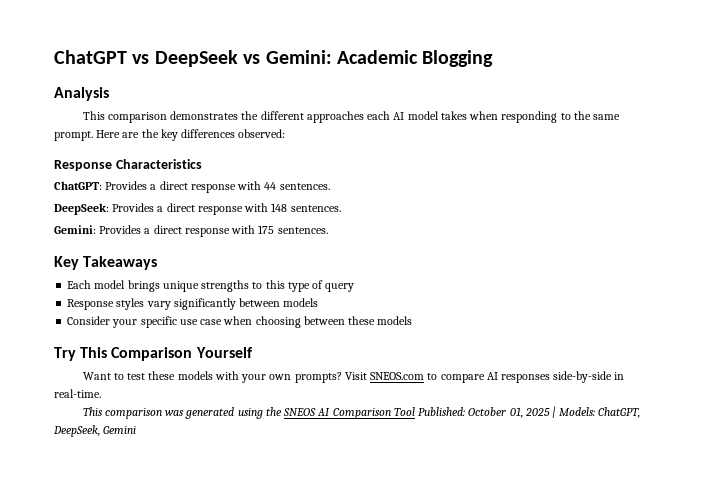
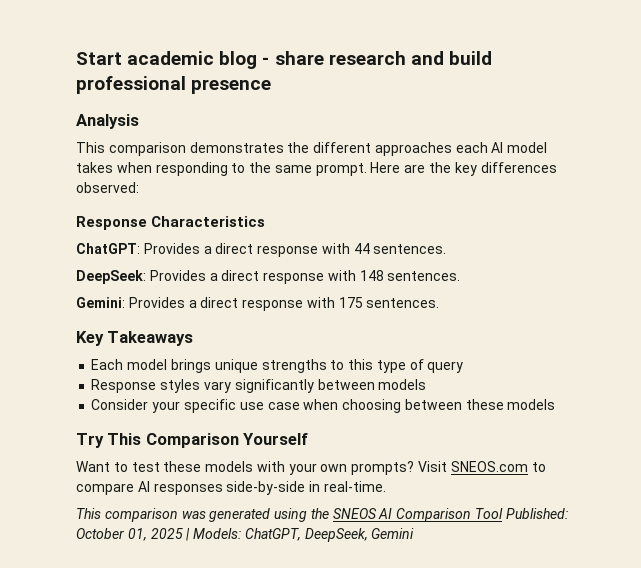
- ChatGPT vs DeepSeek vs Gemini: Academic Blogging
+ Start academic blog - share research and build professional presence

